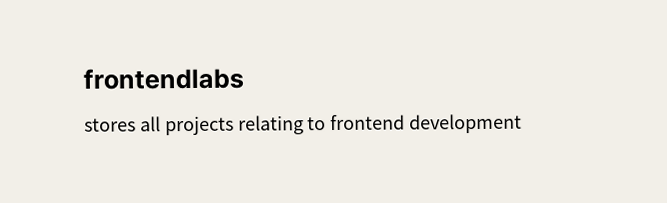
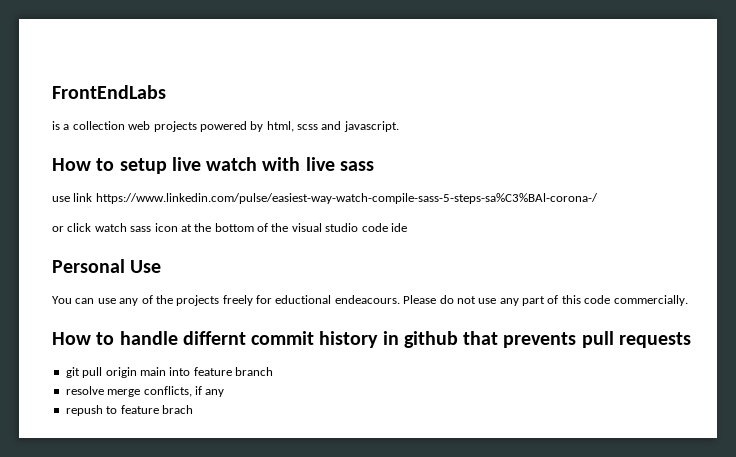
- frontendlabs
- stores all projects relating to frontend development
+ FrontEndLabs
+ is a collection web projects powered by html, scss and javascript.
+ How to setup live watch with live sass
+ use link https://www.linkedin.com/pulse/easiest-way-watch-compile-sass-5-steps-sa%C3%BAl-corona-/
+ or click watch sass icon at the bottom of the visual studio code ide
+ Personal Use
+ You can use any of the projects freely for eductional endeacours. Please do not use any part of this code commercially.
+ How to handle differnt commit history in github that prevents pull requests
+ git pull origin main into feature branch
+ resolve merge conflicts, if any
+ repush to feature brach

